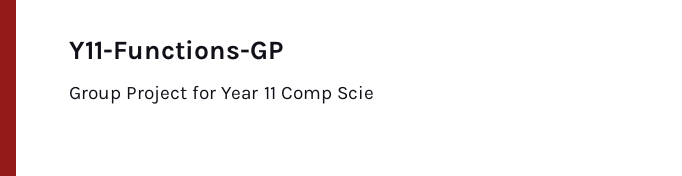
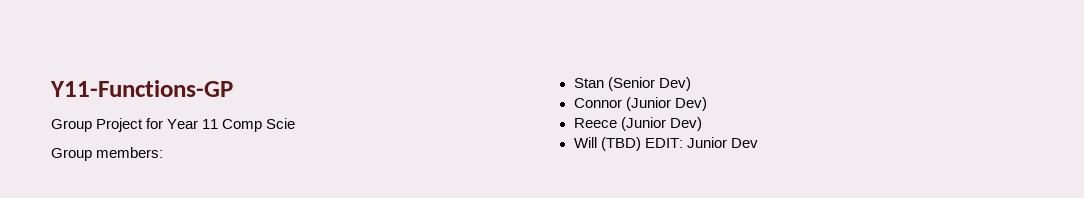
+ Group members:
+ Stan (Senior Dev)
+ Connor (Junior Dev)
+ Reece (Junior Dev)
+ Will (TBD) EDIT: Junior Dev

